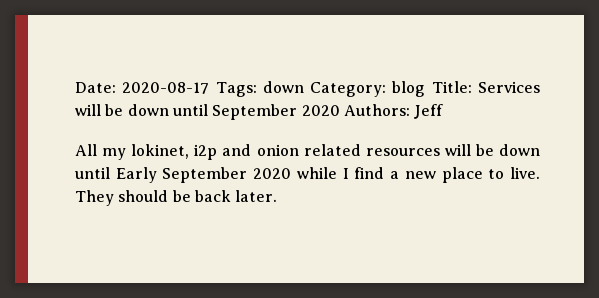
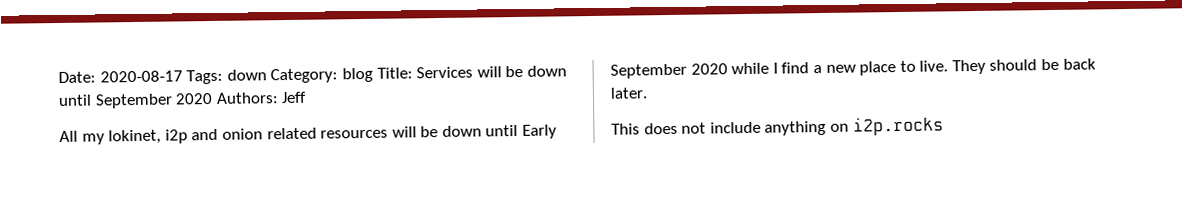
+ This does not include anything on i2p.rocks

